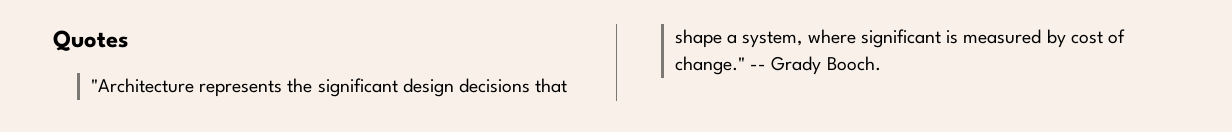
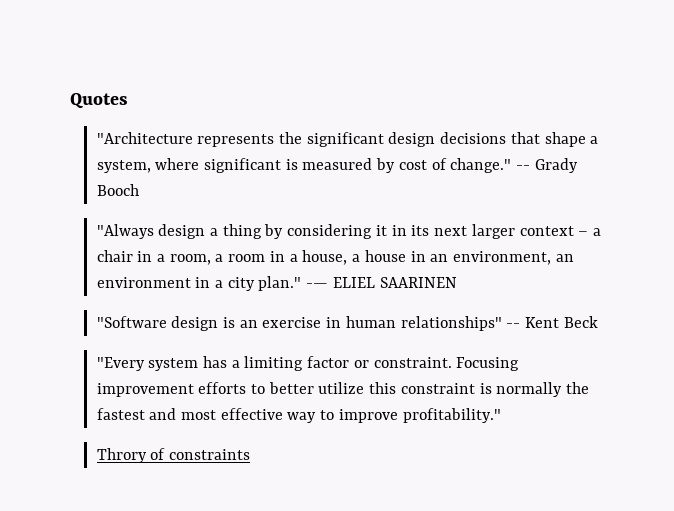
- -- Grady Booch.
+ -- Grady Booch
+ "Always design a thing by considering it in its next larger context – a chair in a room, a room in a house, a house in an environment, an environment in a city plan." -— ELIEL SAARINEN
+ "Software design is an exercise in human relationships" -- Kent Beck
+ "Every system has a limiting factor or constraint. Focusing improvement efforts to better utilize this constraint is normally the fastest and most effective way to improve profitability."
+ Throry of constraints

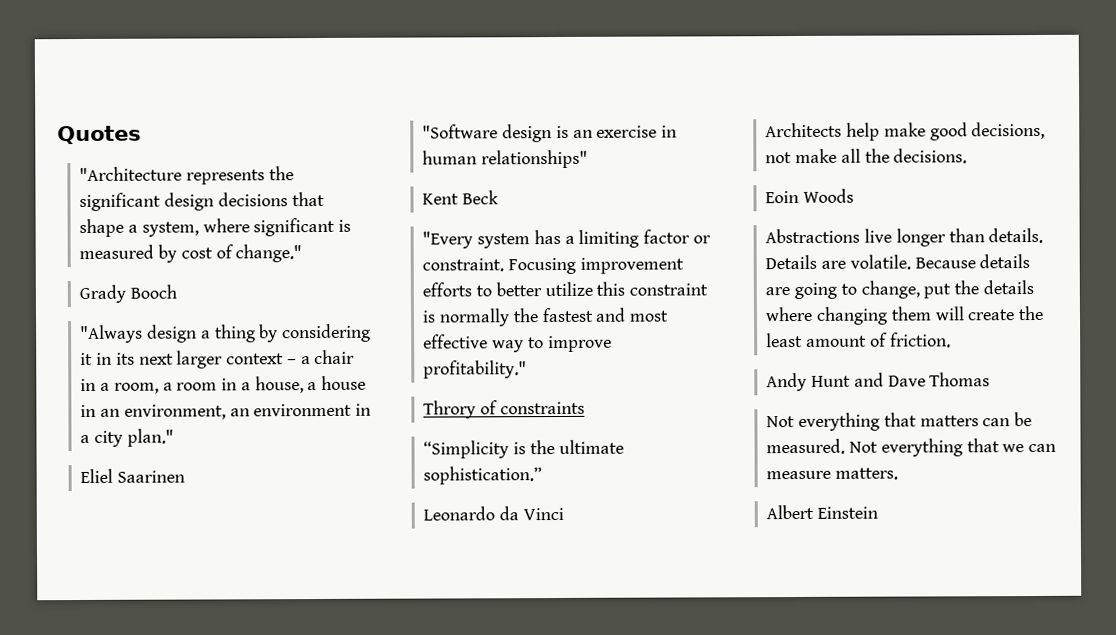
- "Architecture represents the significant design decisions that shape a system, where significant is measured by cost of change." -- Grady Booch
+ "Architecture represents the significant design decisions that shape a system, where significant is measured by cost of change."
+ Grady Booch
- "Always design a thing by considering it in its next larger context – a chair in a room, a room in a house, a house in an environment, an environment in a city plan." -— ELIEL SAARINEN
+ "Always design a thing by considering it in its next larger context – a chair in a room, a room in a house, a house in an environment, an environment in a city plan."
+ Eliel Saarinen
- "Software design is an exercise in human relationships" -- Kent Beck
+ "Software design is an exercise in human relationships"
+ Kent Beck
+ “Simplicity is the ultimate sophistication.”
+ Leonardo da Vinci
+ Architects help make good decisions, not make all the decisions.
+ Eoin Woods
+ Abstractions live longer than details. Details are volatile. Because details are going to change, put the details where changing them will create the least amount of friction.
+ Andy Hunt and Dave Thomas
+ Not everything that matters can be measured. Not everything that we can measure matters.
+ Albert Einstein

